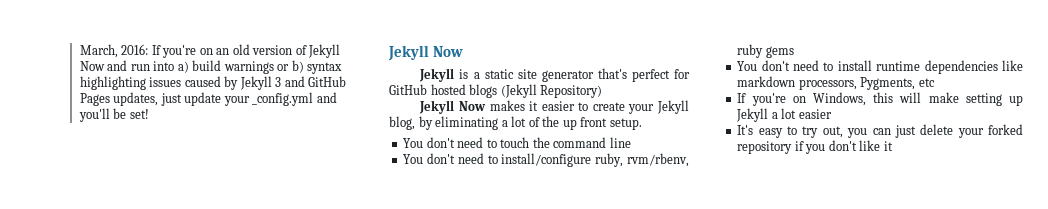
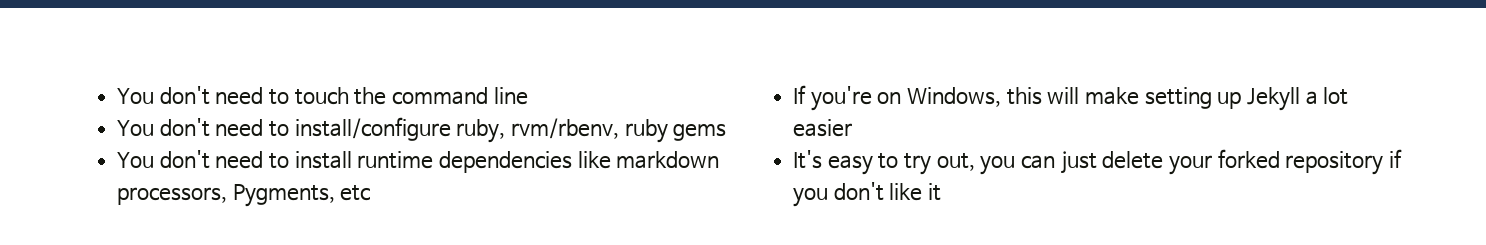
- March, 2016: If you're on an old version of Jekyll Now and run into a) build warnings or b) syntax highlighting issues caused by Jekyll 3 and GitHub Pages updates, just update your _config.yml and you'll be set!
- Jekyll Now
- Jekyll is a static site generator that's perfect for GitHub hosted blogs (Jekyll Repository)
- Jekyll Now makes it easier to create your Jekyll blog, by eliminating a lot of the up front setup.

